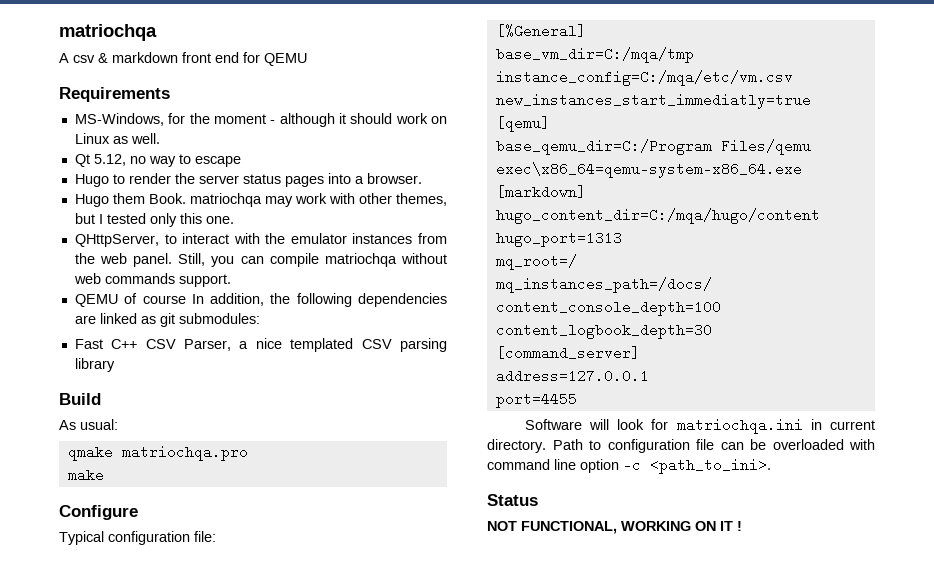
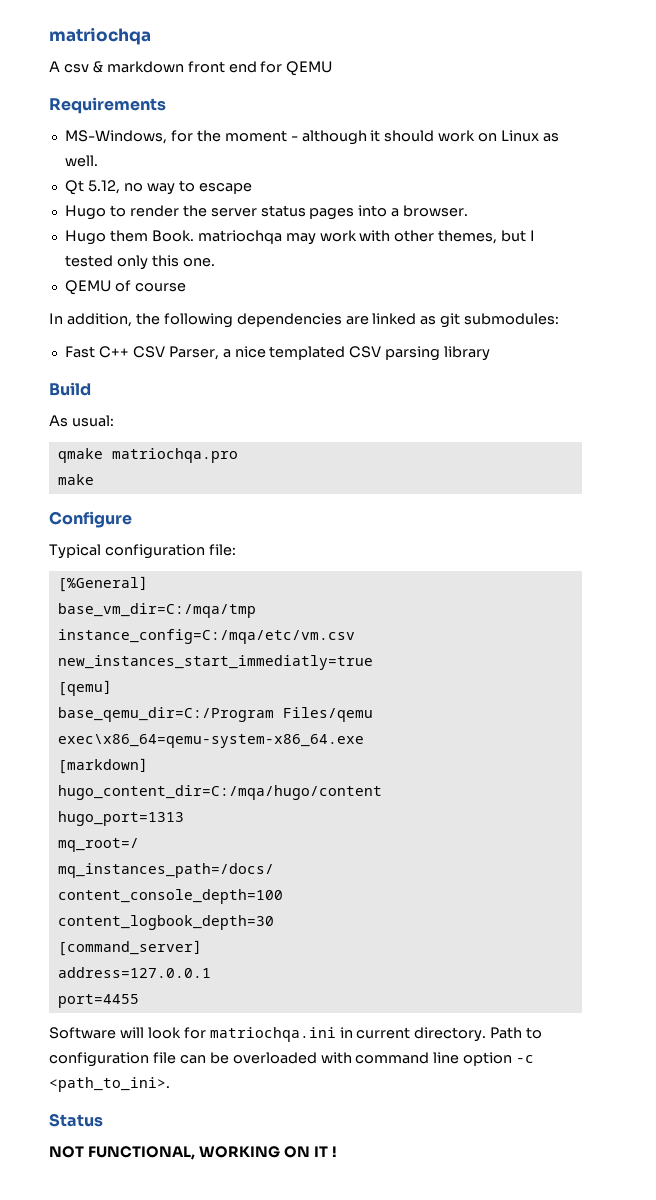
- QHttpServer, to interact with the emulator instances from the web panel. Still, you can compile matriochqa without web commands support.
- QEMU of course In addition, the following dependencies are linked as git submodules:
+ QEMU of course
+ In addition, the following dependencies are linked as git submodules:

